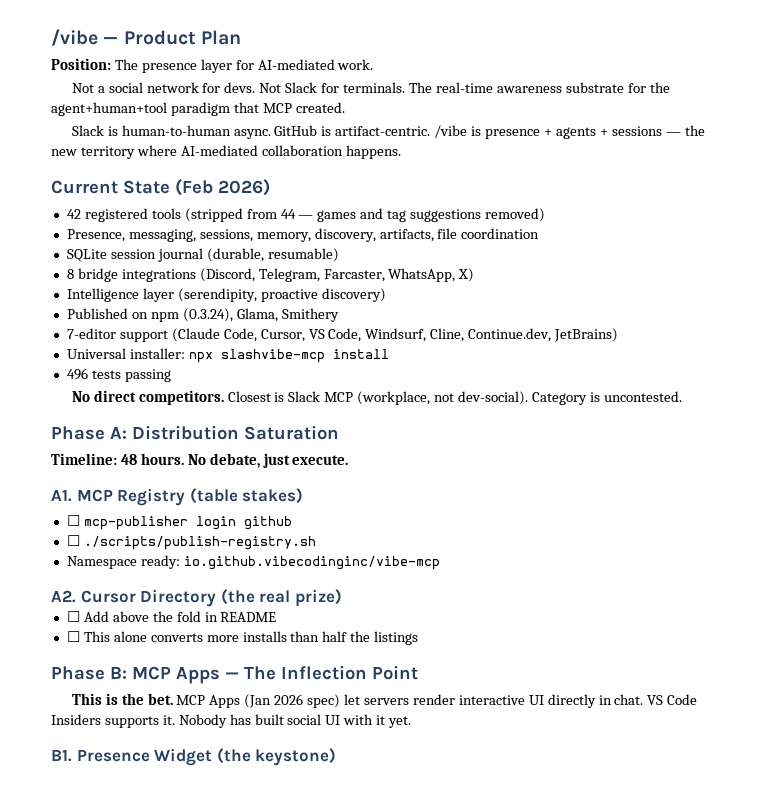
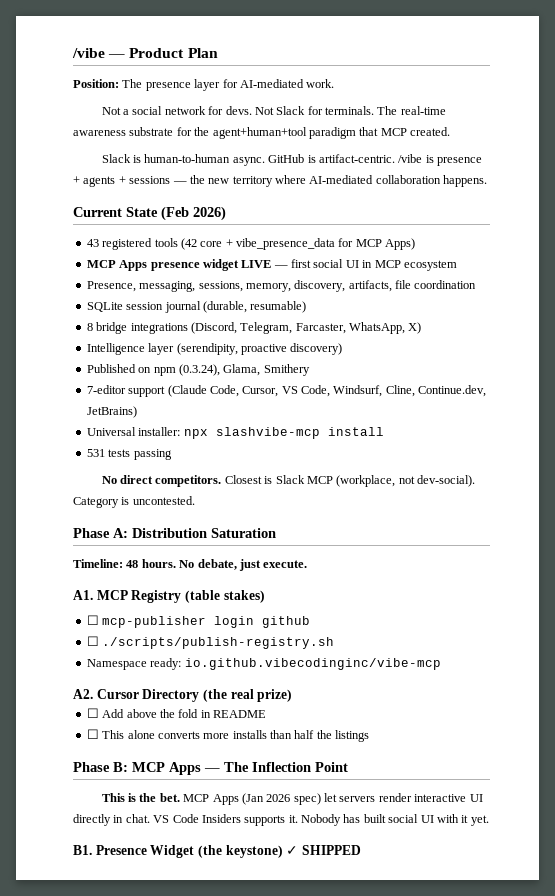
- 42 registered tools (stripped from 44 — games and tag suggestions removed)
+ 43 registered tools (42 core + vibe_presence_data for MCP Apps)
+ MCP Apps presence widget LIVE — first social UI in MCP ecosystem
- 496 tests passing
+ 531 tests passing
- B1. Presence Widget (the keystone)
+ B1. Presence Widget (the keystone) ✓ SHIPPED

